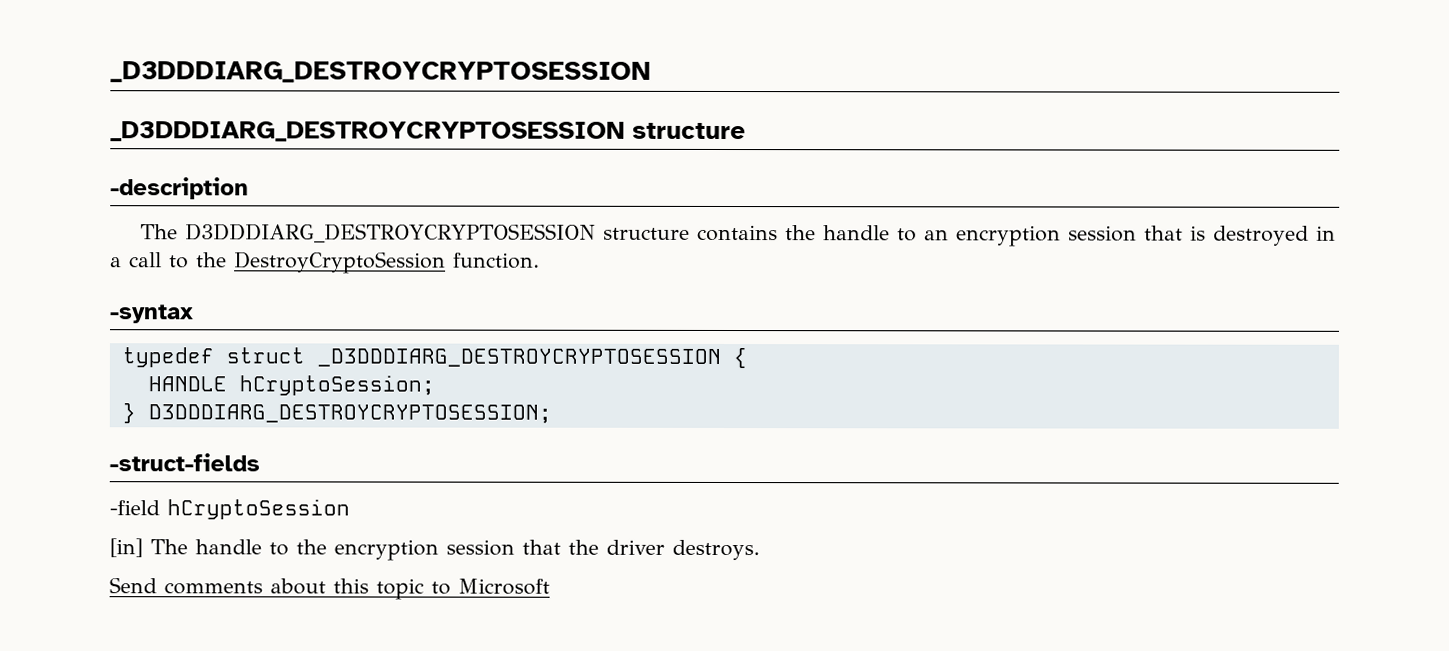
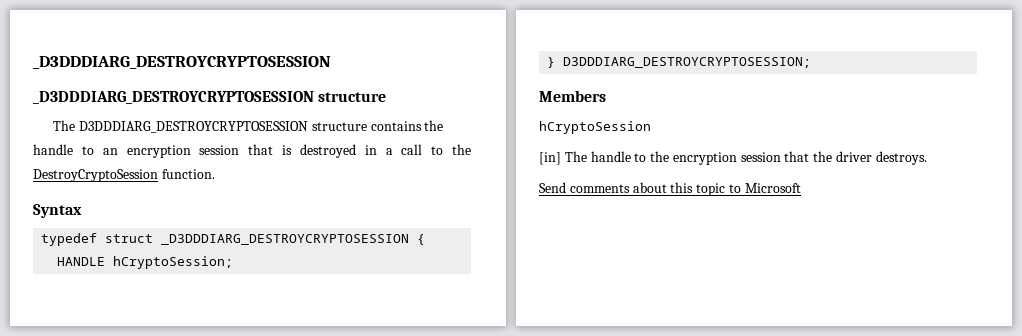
- -description
- -syntax
+ Syntax
- -struct-fields
- -field hCryptoSession
+ Members
+ hCryptoSession

